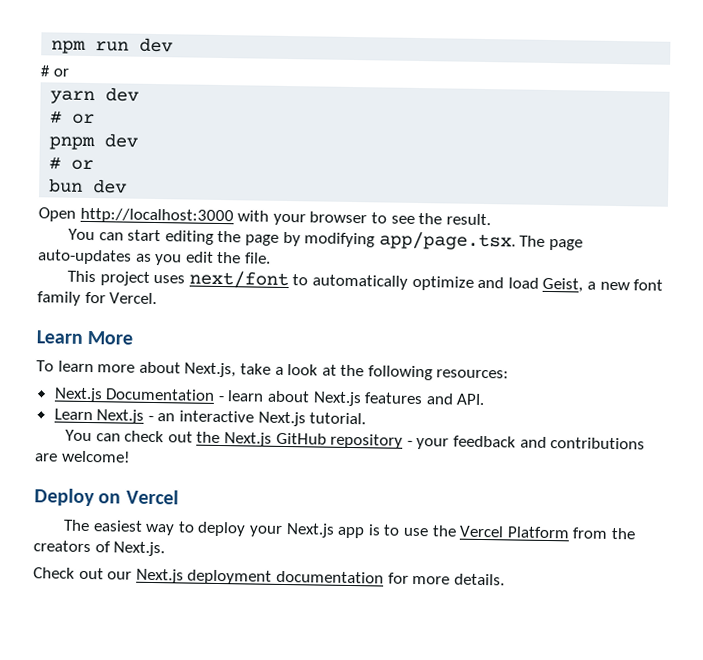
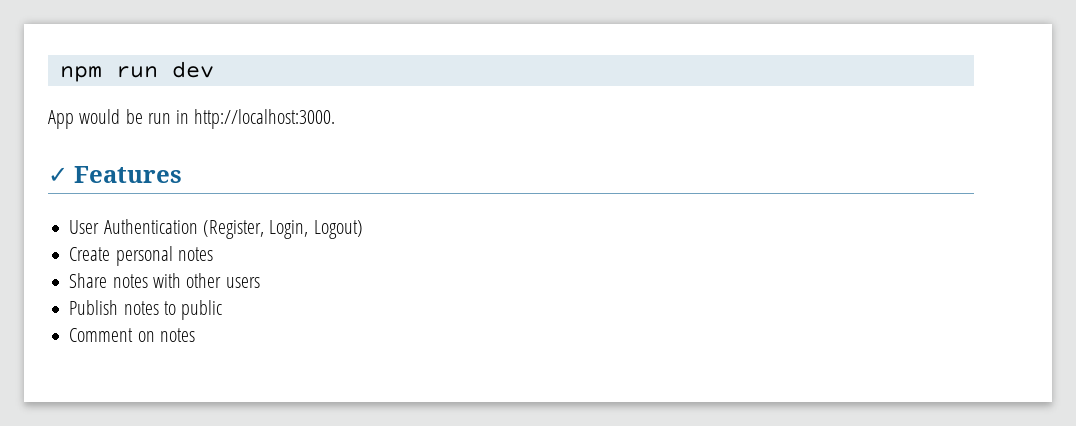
  npm run dev
- # or
- yarn dev
- # or
- pnpm dev
- # or
- bun dev
- Open http://localhost:3000 with your browser to see the result.
- You can start editing the page by modifying app/page.tsx. The page auto-updates as you edit the file.
- This project uses next/font to automatically optimize and load Geist, a new font family for Vercel.
- Learn More
- To learn more about Next.js, take a look at the following resources:
- Next.js Documentation - learn about Next.js features and API.
- Learn Next.js - an interactive Next.js tutorial.
- You can check out the Next.js GitHub repository - your feedback and contributions are welcome!
- Deploy on Vercel
- The easiest way to deploy your Next.js app is to use the Vercel Platform from the creators of Next.js.
- Check out our Next.js deployment documentation for more details.
+ App would be run in http://localhost:3000.
+ ✓ Features
+ User Authentication (Register, Login, Logout)
+ Create personal notes
+ Share notes with other users
+ Publish notes to public
+ Comment on notes

